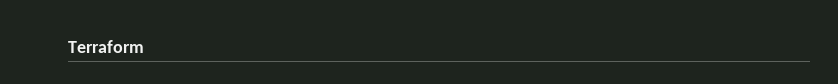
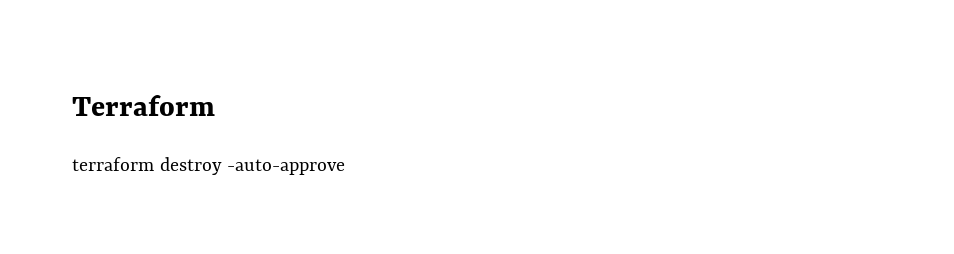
+ terraform destroy -auto-approve

